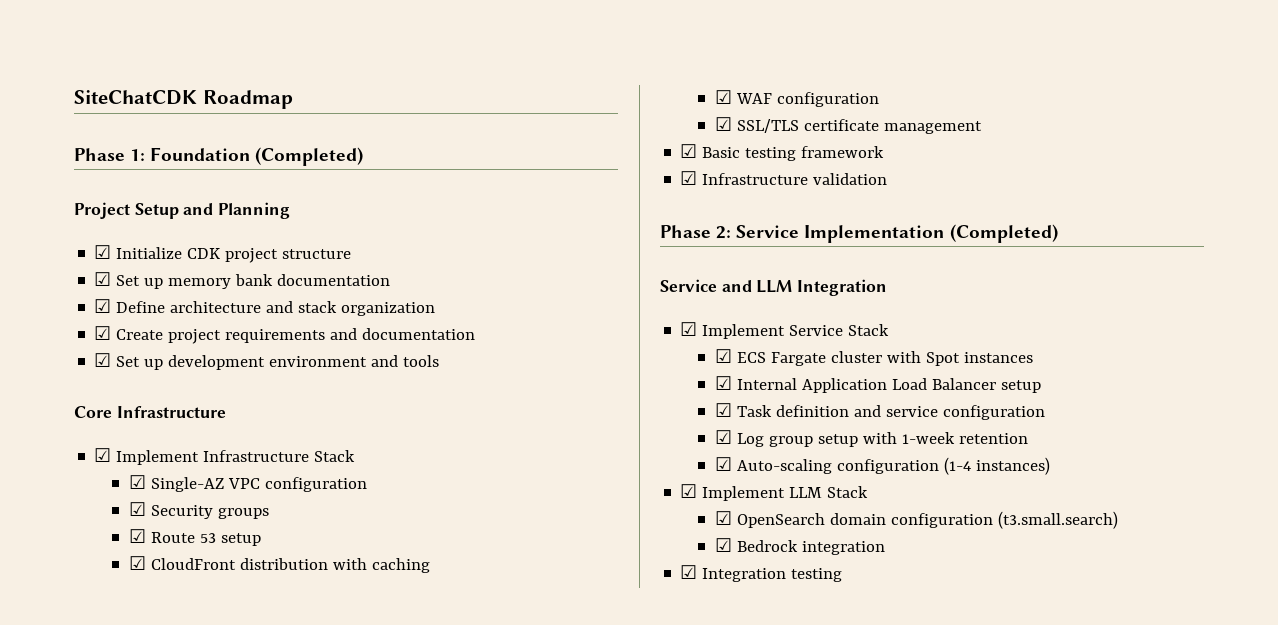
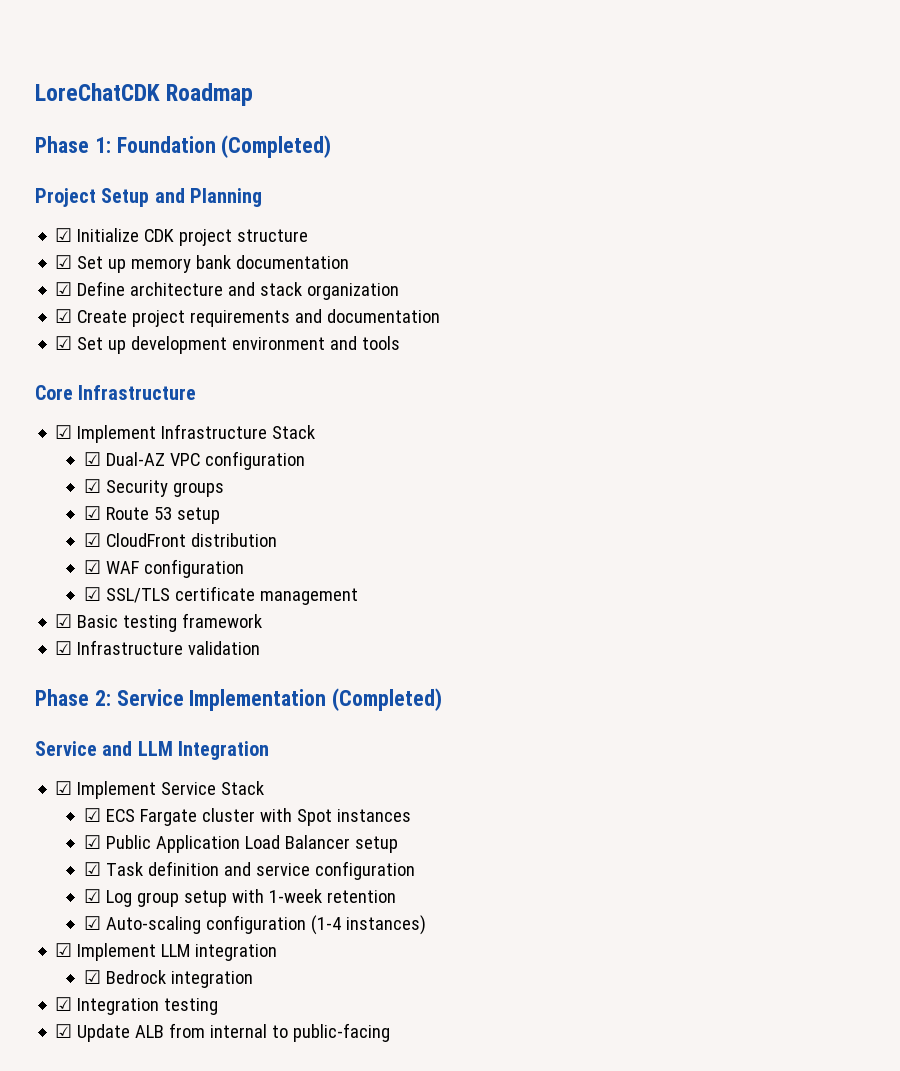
- SiteChatCDK Roadmap
+ LoreChatCDK Roadmap
- ☑ Single-AZ VPC configuration
+ ☑ Dual-AZ VPC configuration
- ☑ CloudFront distribution with caching
+ ☑ CloudFront distribution
- ☑ Internal Application Load Balancer setup
+ ☑ Public Application Load Balancer setup
- ☑ Implement LLM Stack
- ☑ OpenSearch domain configuration (t3.small.search)
+ ☑ Implement LLM integration
+ ☑ Update ALB from internal to public-facing

